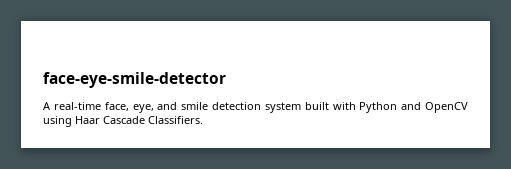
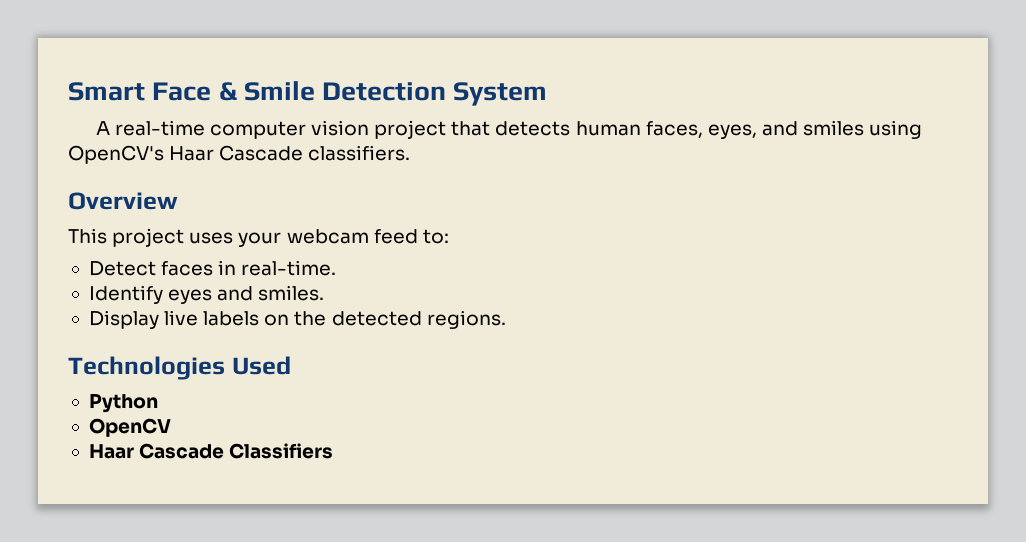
- face-eye-smile-detector
- A real-time face, eye, and smile detection system built with Python and OpenCV using Haar Cascade Classifiers.
+ Smart Face & Smile Detection System
+ A real-time computer vision project that detects human faces, eyes, and smiles using OpenCV's Haar Cascade classifiers.
+ Overview
+ This project uses your webcam feed to:
+ Detect faces in real-time.
+ Identify eyes and smiles.
+ Display live labels on the detected regions.
+ Technologies Used
+ Python
+ OpenCV
+ Haar Cascade Classifiers

